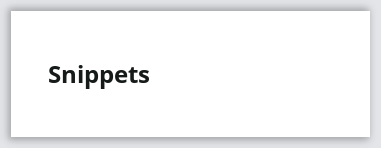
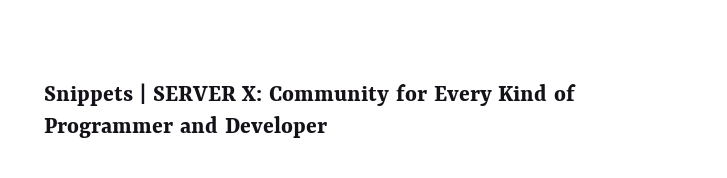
- Snippets
+ Snippets | SERVER X: Community for Every Kind of Programmer and Developer

